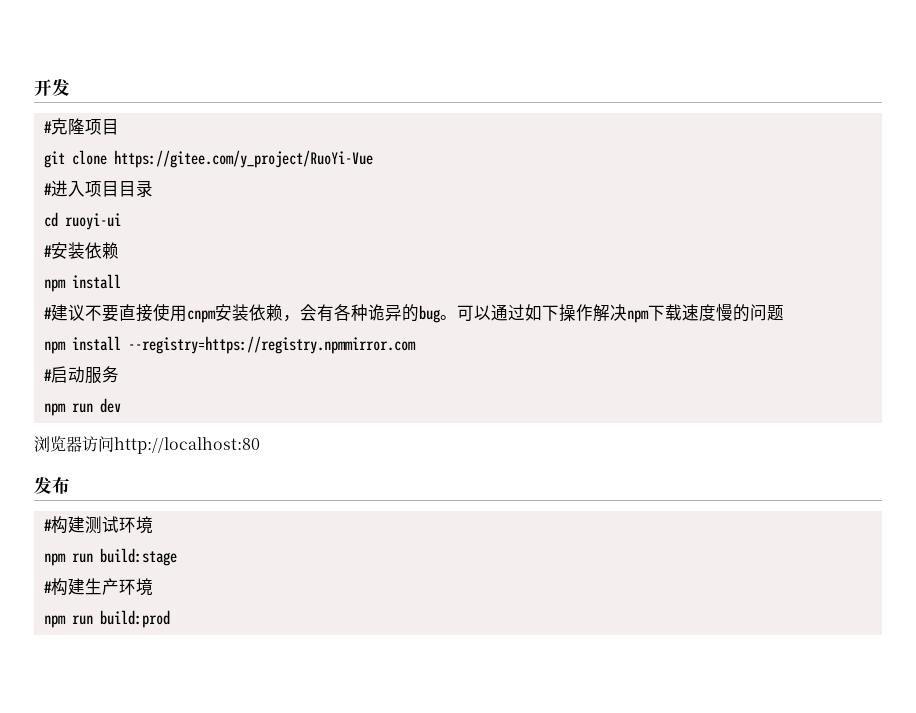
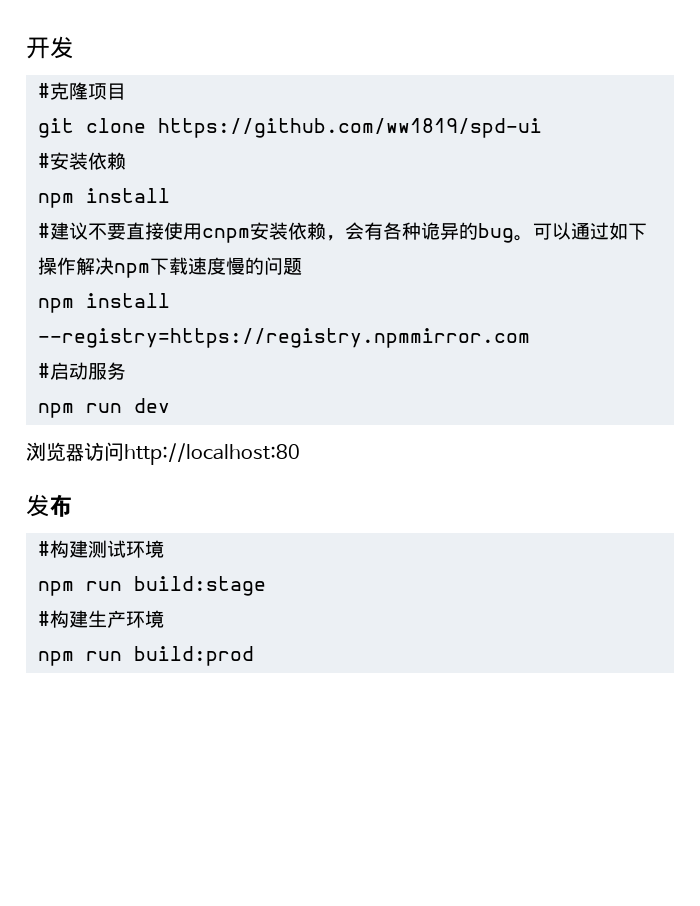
- git clone https://gitee.com/y_project/RuoYi-Vue
- #进入项目目录
- cd ruoyi-ui
+ git clone https://github.com/ww1819/spd-ui

